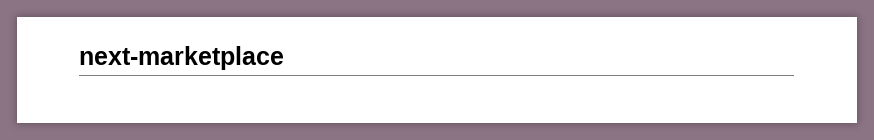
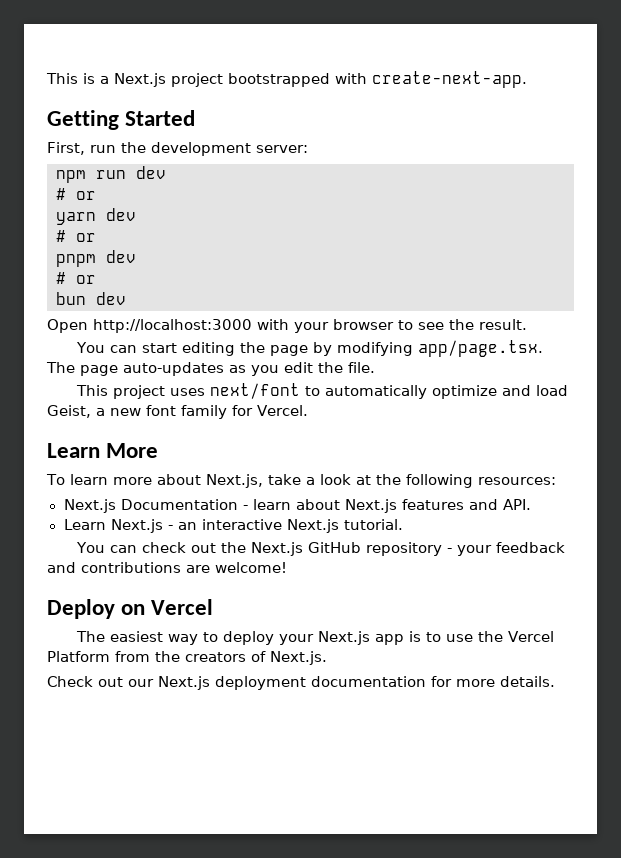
- next-marketplace
+ This is a Next.js project bootstrapped with create-next-app.
+ Getting Started
+ First, run the development server:
+ npm run dev
+ # or
+ yarn dev
+ # or
+ pnpm dev
+ # or
+ bun dev
+ Open http://localhost:3000 with your browser to see the result.
+ You can start editing the page by modifying app/page.tsx. The page auto-updates as you edit the file.
+ This project uses next/font to automatically optimize and load Geist, a new font family for Vercel.
+ Learn More
+ To learn more about Next.js, take a look at the following resources:
+ Next.js Documentation - learn about Next.js features and API.
+ Learn Next.js - an interactive Next.js tutorial.
+ You can check out the Next.js GitHub repository - your feedback and contributions are welcome!
+ Deploy on Vercel
+ The easiest way to deploy your Next.js app is to use the Vercel Platform from the creators of Next.js.
+ Check out our Next.js deployment documentation for more details.

